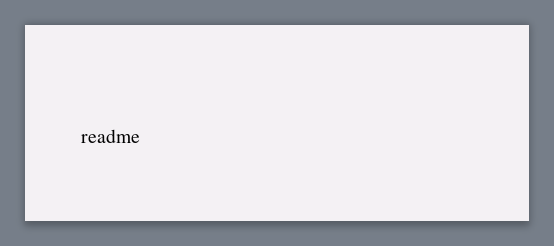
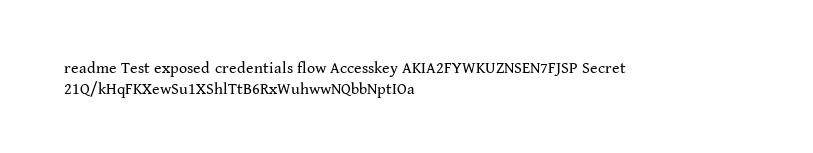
- readme
+ readme Test exposed credentials flow Accesskey AKIA2FYWKUZNSEN7FJSP Secret 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

